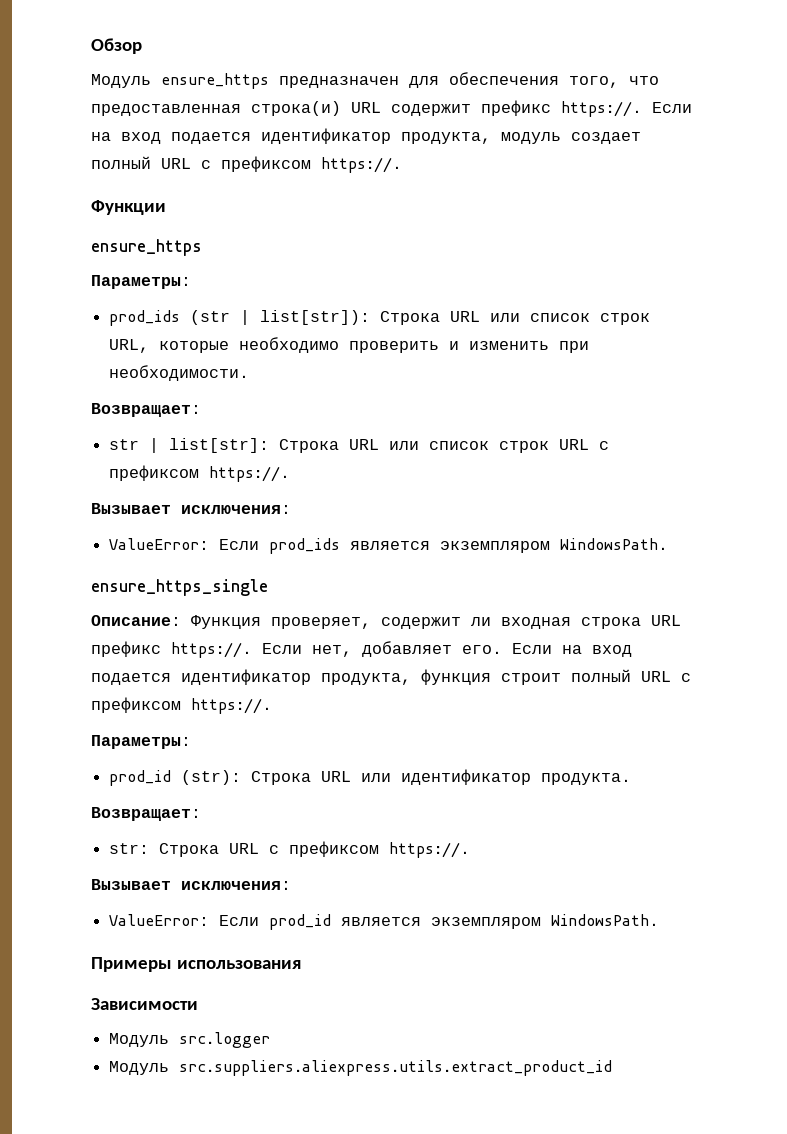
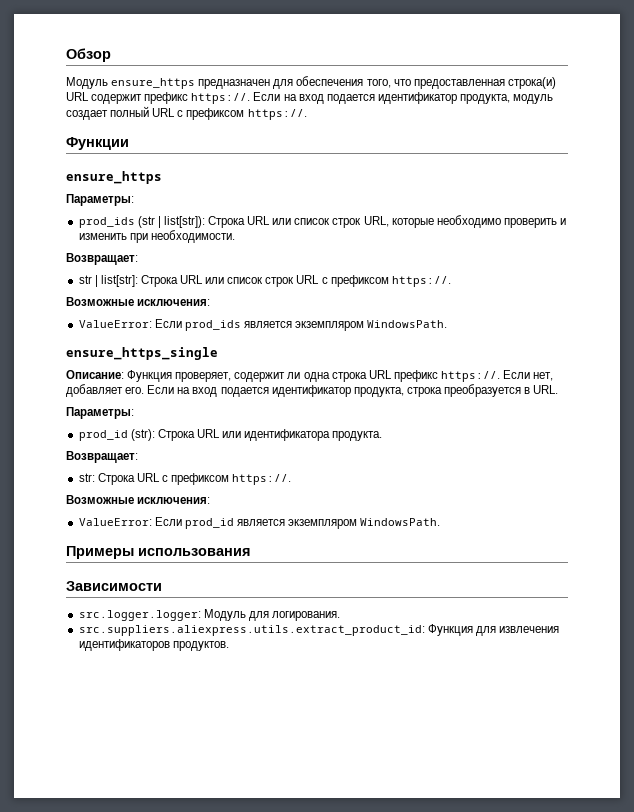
  str | list[str]: Строка URL или список строк URL с префиксом https://.
- Вызывает исключения:
+ Возможные исключения:
- Описание: Функция проверяет, содержит ли входная строка URL префикс https://.
+ Описание: Функция проверяет, содержит ли одна строка URL префикс https://.
- Если на вход подается идентификатор продукта, функция строит полный URL с префиксом https://.
+ Если на вход подается идентификатор продукта, строка преобразуется в URL.
- prod_id (str): Строка URL или идентификатор продукта.
+ prod_id (str): Строка URL или идентификатора продукта.
  str: Строка URL с префиксом https://.
- Вызывает исключения:
+ Возможные исключения:
- Модуль src.logger
- Модуль src.suppliers.aliexpress.utils.extract_product_id
+ src.logger.logger: Модуль для логирования.
+ src.suppliers.aliexpress.utils.extract_product_id: Функция для извлечения идентификаторов продуктов.

